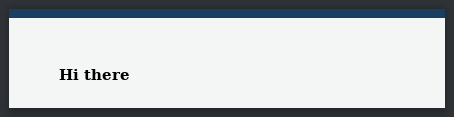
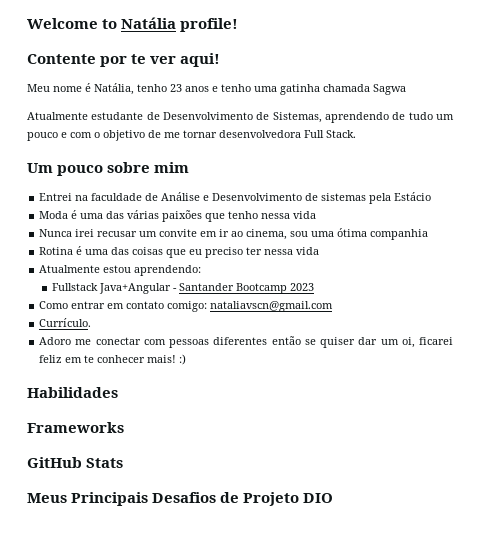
- Hi there
+ Welcome to Natália profile!
+ Contente por te ver aqui!
+ Meu nome é Natália, tenho 23 anos e tenho uma gatinha chamada Sagwa
+ Atualmente estudante de Desenvolvimento de Sistemas, aprendendo de tudo um pouco e com o objetivo de me tornar desenvolvedora Full Stack.
+ Um pouco sobre mim
+ Entrei na faculdade de Análise e Desenvolvimento de sistemas pela Estácio
+ Moda é uma das várias paixões que tenho nessa vida
+ Nunca irei recusar um convite em ir ao cinema, sou uma ótima companhia
+ Rotina é uma das coisas que eu preciso ter nessa vida
+ Atualmente estou aprendendo:
+ Fullstack Java+Angular - Santander Bootcamp 2023
+ Como entrar em contato comigo: nataliavscn@gmail.com
+ Currículo.
+ Adoro me conectar com pessoas diferentes então se quiser dar um oi, ficarei feliz em te conhecer mais! :)
+ Habilidades
+ Frameworks
+ GitHub Stats
+ Meus Principais Desafios de Projeto DIO

